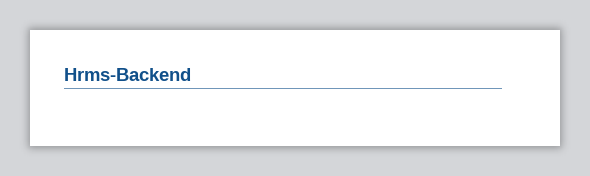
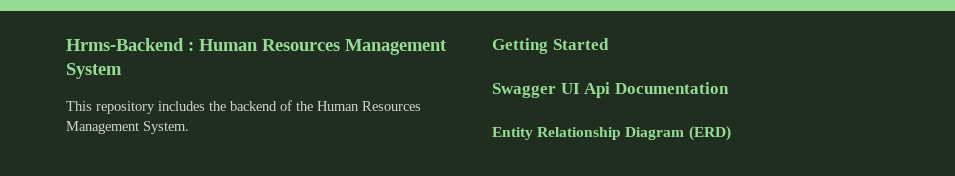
- Hrms-Backend
+ Hrms-Backend : Human Resources Management System
+ This repository includes the backend of the Human Resources Management System.
+ Getting Started
+ Swagger UI Api Documentation
+ Entity Relationship Diagram (ERD)

